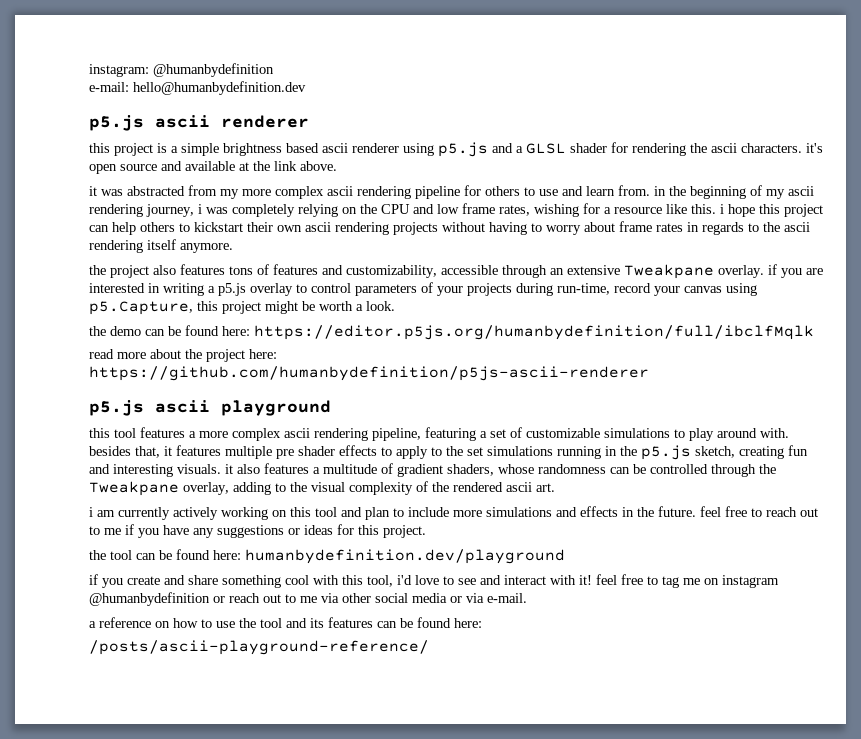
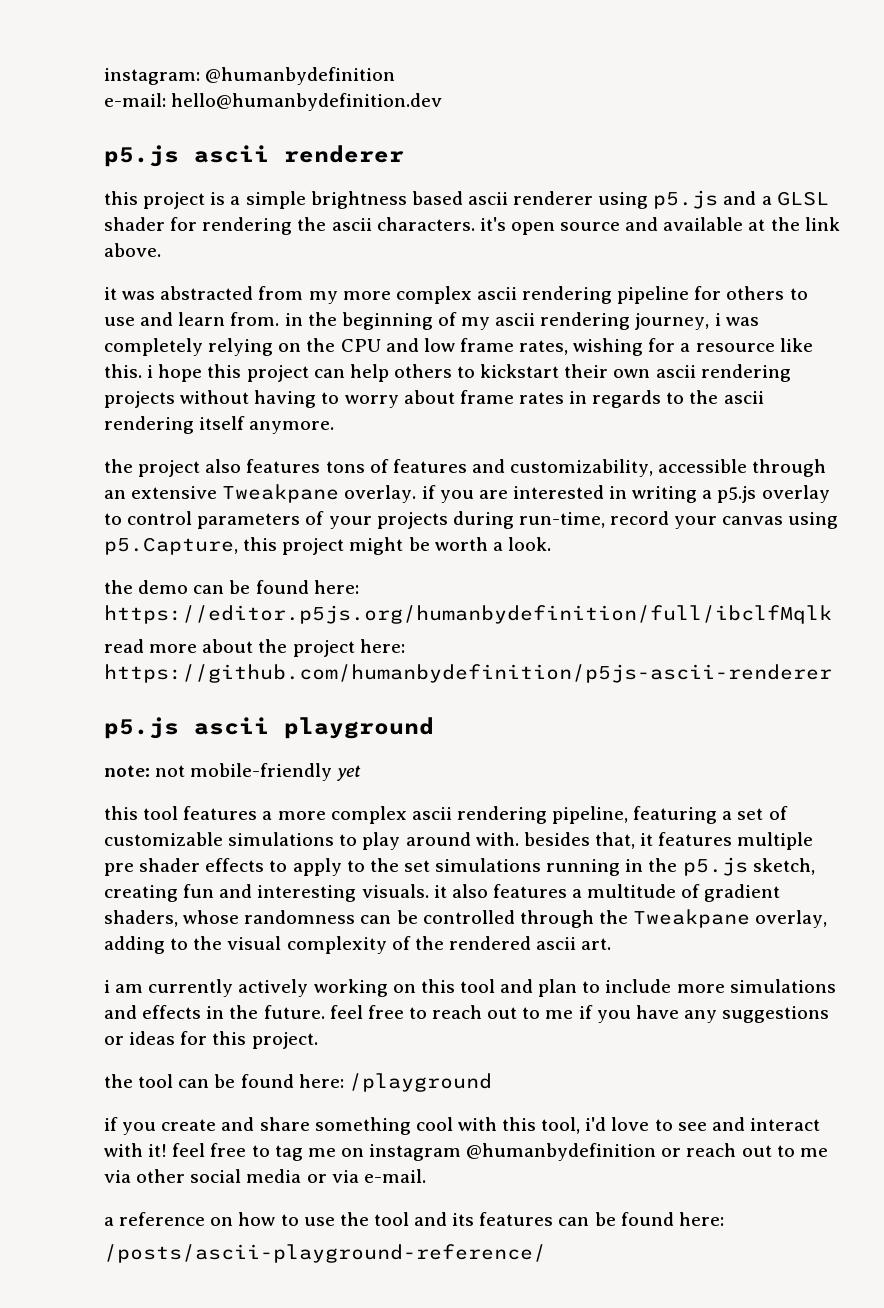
+ note: not mobile-friendly yet
- the tool can be found here: humanbydefinition.dev/playground
+ the tool can be found here: /playground

